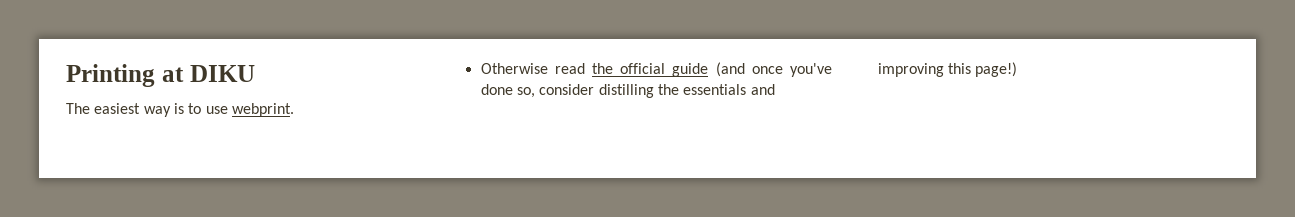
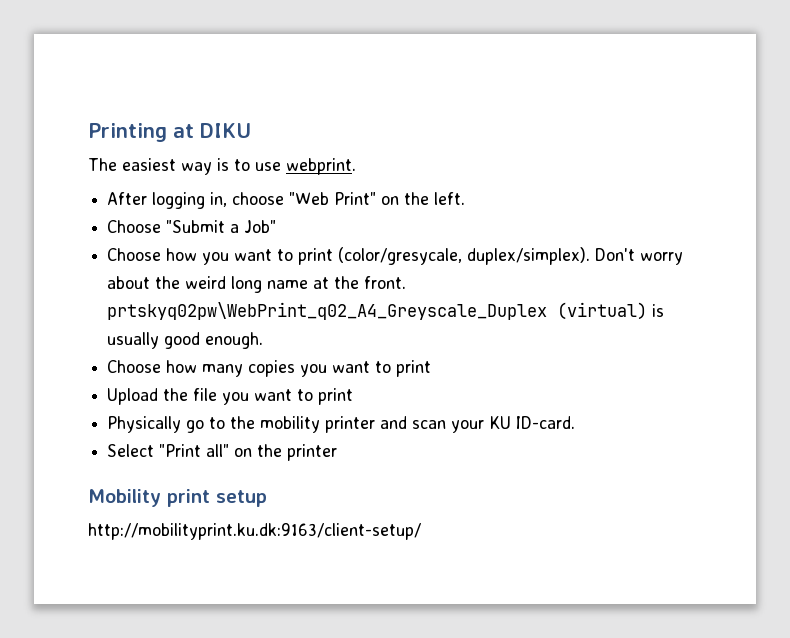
- Otherwise read the official guide (and once you've done so, consider distilling the essentials and improving this page!)
+ After logging in, choose "Web Print" on the left.
+ Choose "Submit a Job"
+ Choose how you want to print (color/gresycale, duplex/simplex). Don't worry about the weird long name at the front. prtskyq02pw\WebPrint_q02_A4_Greyscale_Duplex (virtual) is usually good enough.
+ Choose how many copies you want to print
+ Upload the file you want to print
+ Physically go to the mobility printer and scan your KU ID-card.
+ Select "Print all" on the printer
+ Mobility print setup
+ http://mobilityprint.ku.dk:9163/client-setup/

